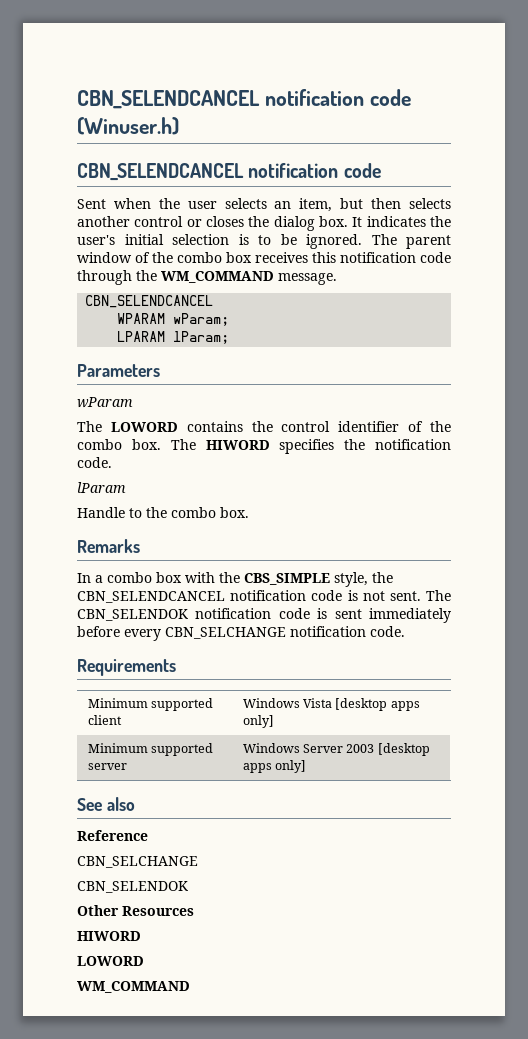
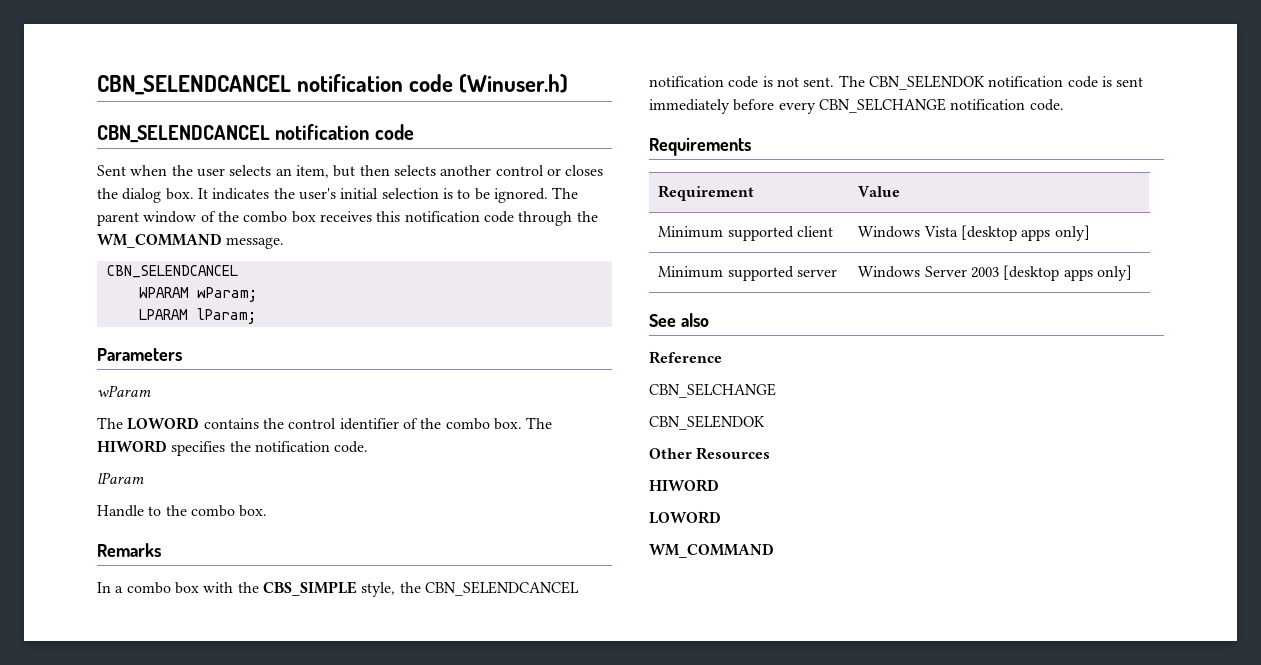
+ Requirement | Value

